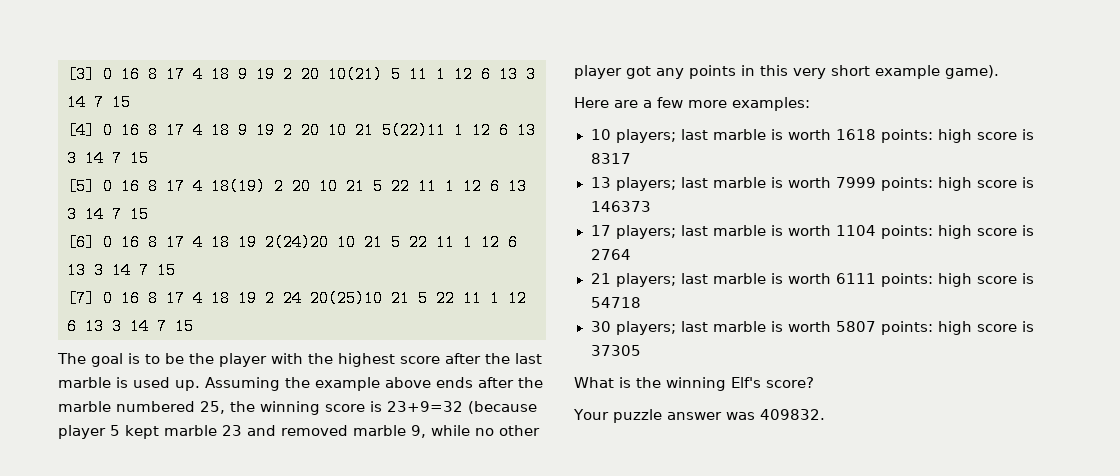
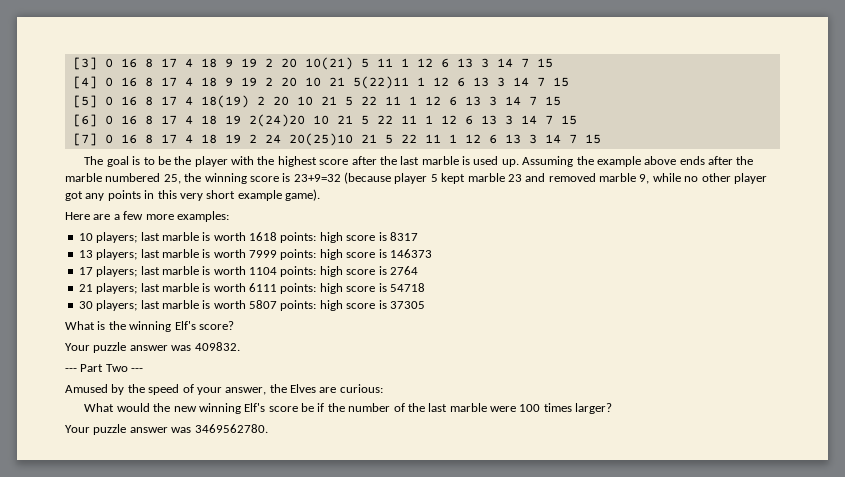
+ --- Part Two ---
+ Amused by the speed of your answer, the Elves are curious:
+ What would the new winning Elf's score be if the number of the last marble were 100 times larger?
+ Your puzzle answer was 3469562780.

